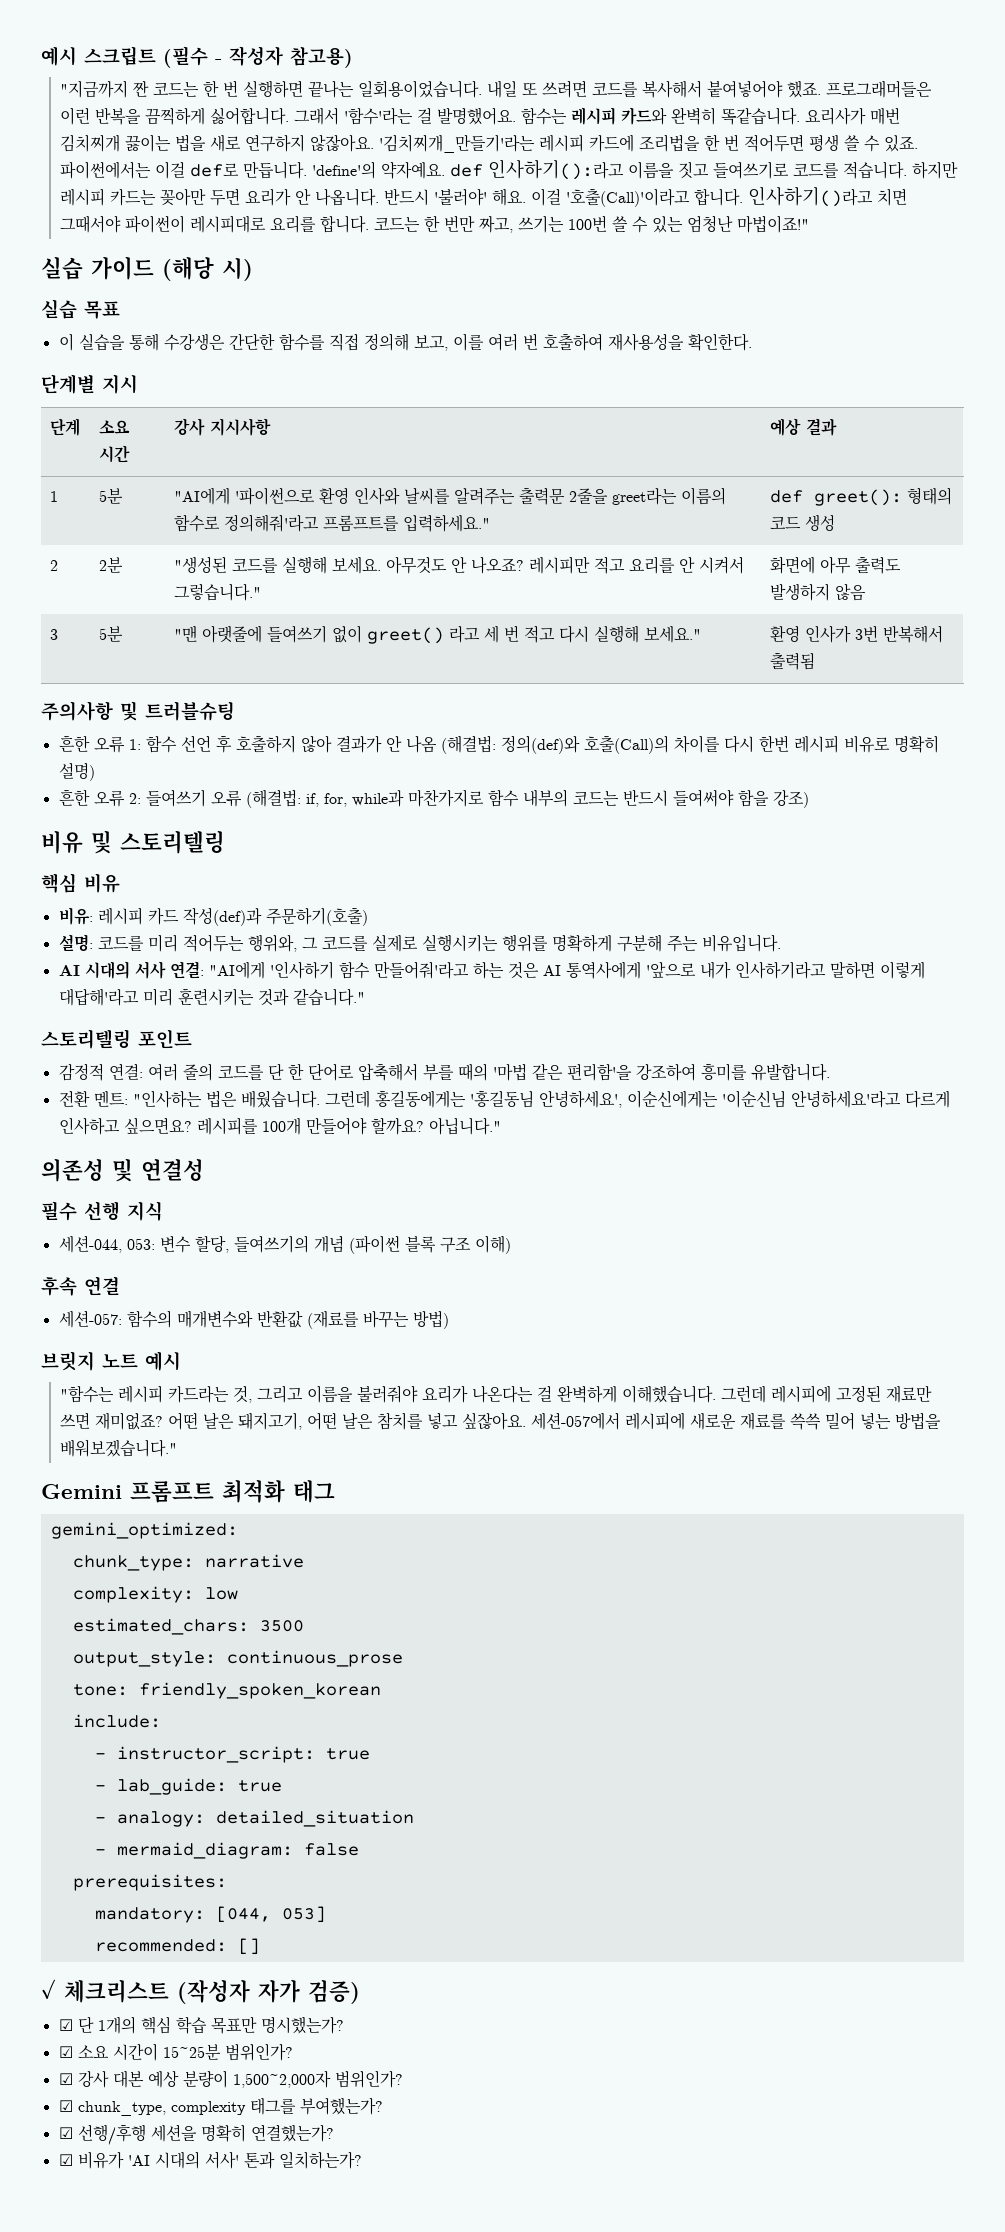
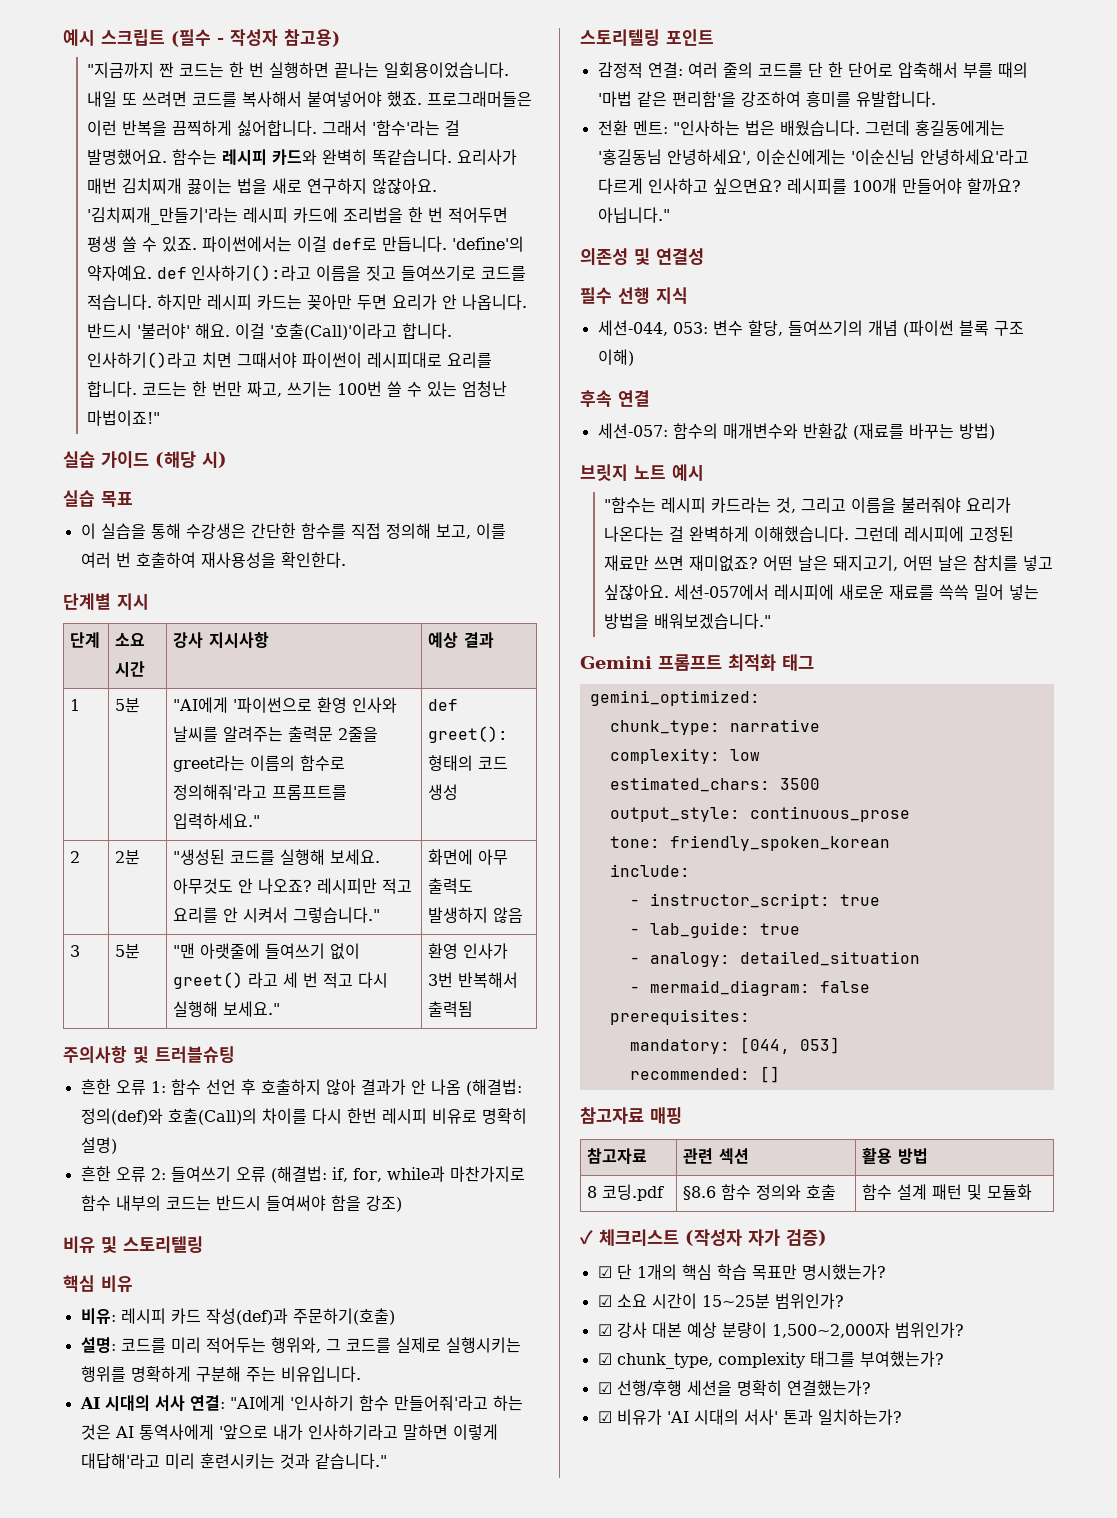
+ 참고자료 매핑
+ 참고자료 | 관련 섹션 | 활용 방법
+ 8 코딩.pdf | §8.6 함수 정의와 호출 | 함수 설계 패턴 및 모듈화

